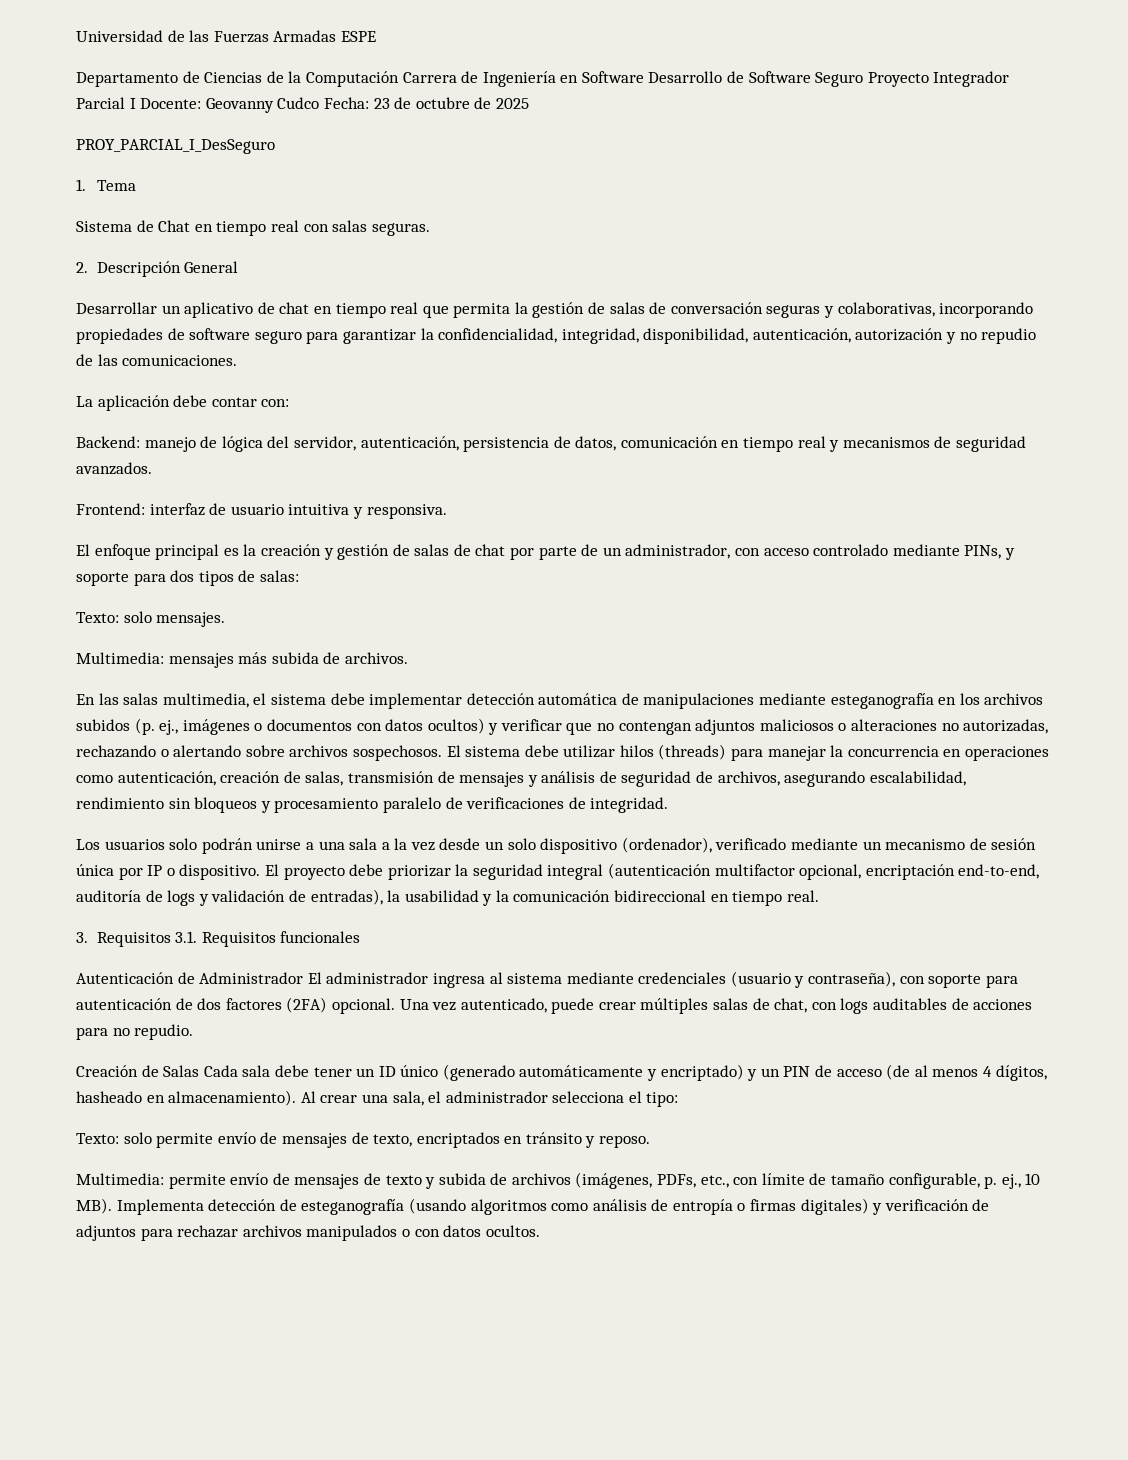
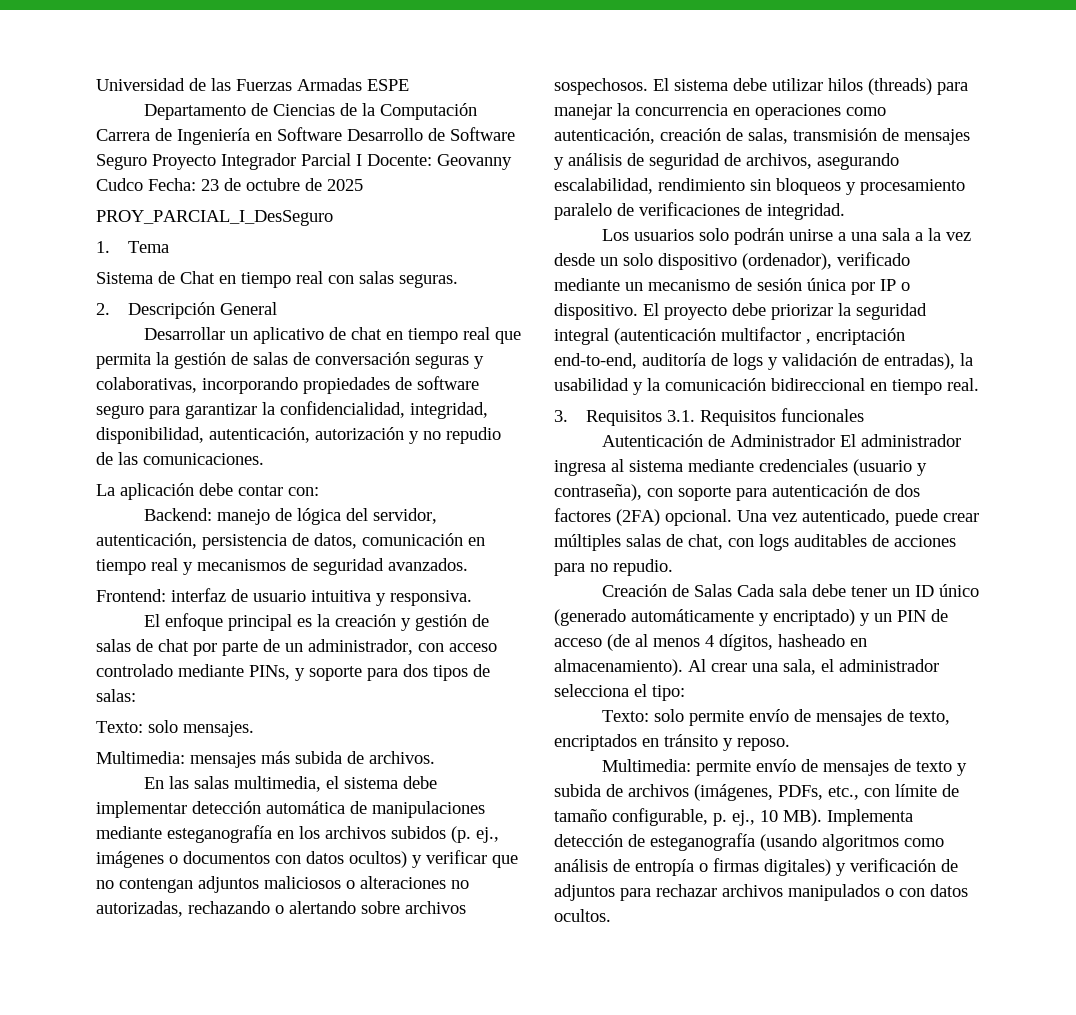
- El proyecto debe priorizar la seguridad integral (autenticación multifactor opcional, encriptación end-to-end, auditoría de logs y validación de entradas), la usabilidad y la comunicación bidireccional en tiempo real.
+ El proyecto debe priorizar la seguridad integral (autenticación multifactor , encriptación end-to-end, auditoría de logs y validación de entradas), la usabilidad y la comunicación bidireccional en tiempo real.

